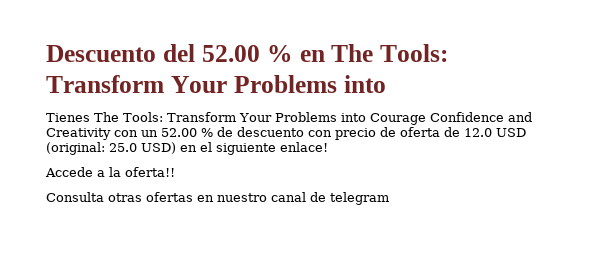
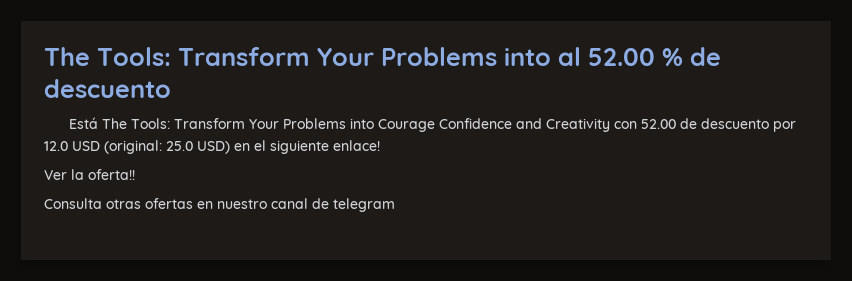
- Descuento del 52.00 % en The Tools: Transform Your Problems into
- Tienes The Tools: Transform Your Problems into Courage Confidence and Creativity con un 52.00 % de descuento con precio de oferta de 12.0 USD (original: 25.0 USD) en el siguiente enlace!
+ The Tools: Transform Your Problems into al 52.00 % de descuento
+ Está The Tools: Transform Your Problems into Courage Confidence and Creativity con 52.00 de descuento por 12.0 USD (original: 25.0 USD) en el siguiente enlace!
- Accede a la oferta!!
+ Ver la oferta!!

